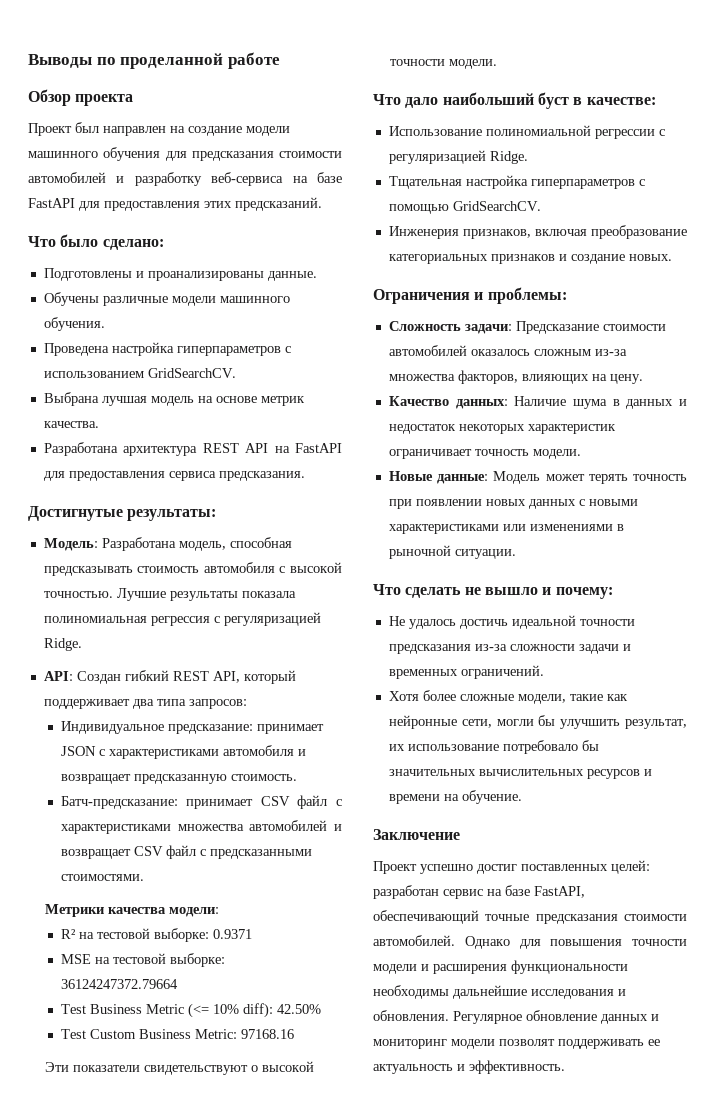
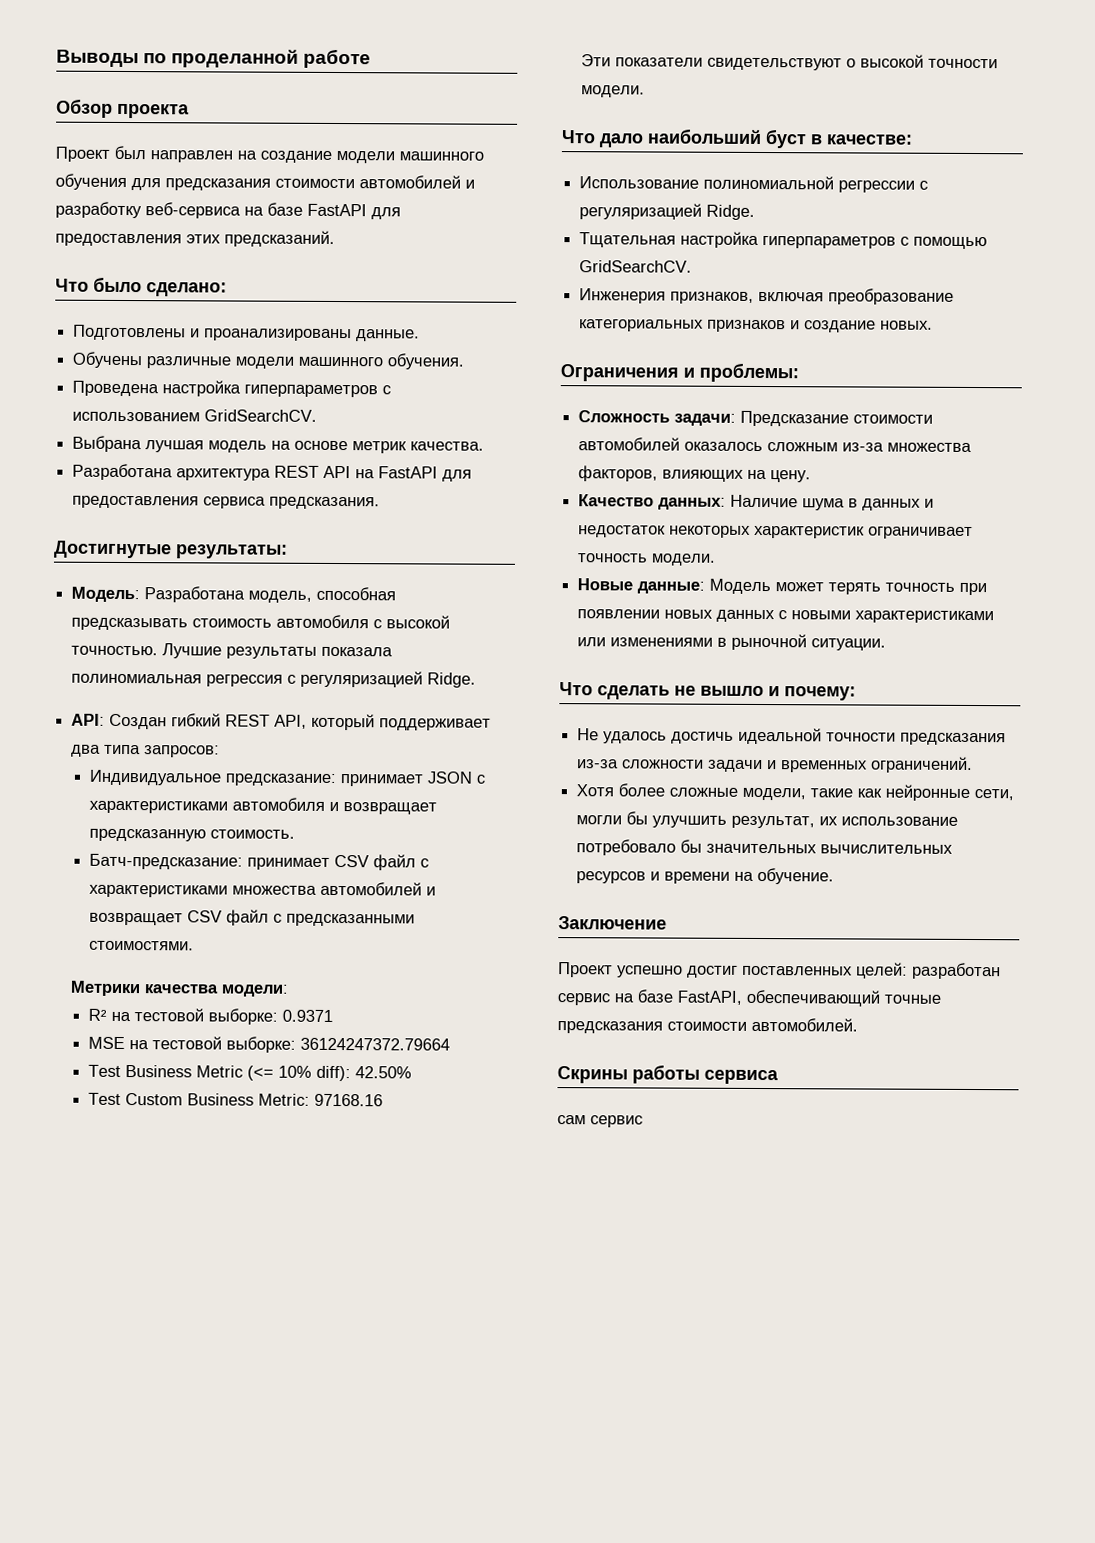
- Проект успешно достиг поставленных целей: разработан сервис на базе FastAPI, обеспечивающий точные предсказания стоимости автомобилей. Однако для повышения точности модели и расширения функциональности необходимы дальнейшие исследования и обновления. Регулярное обновление данных и мониторинг модели позволят поддерживать ее актуальность и эффективность.
+ Проект успешно достиг поставленных целей: разработан сервис на базе FastAPI, обеспечивающий точные предсказания стоимости автомобилей.
+ Скрины работы сервиса
+ сам сервис

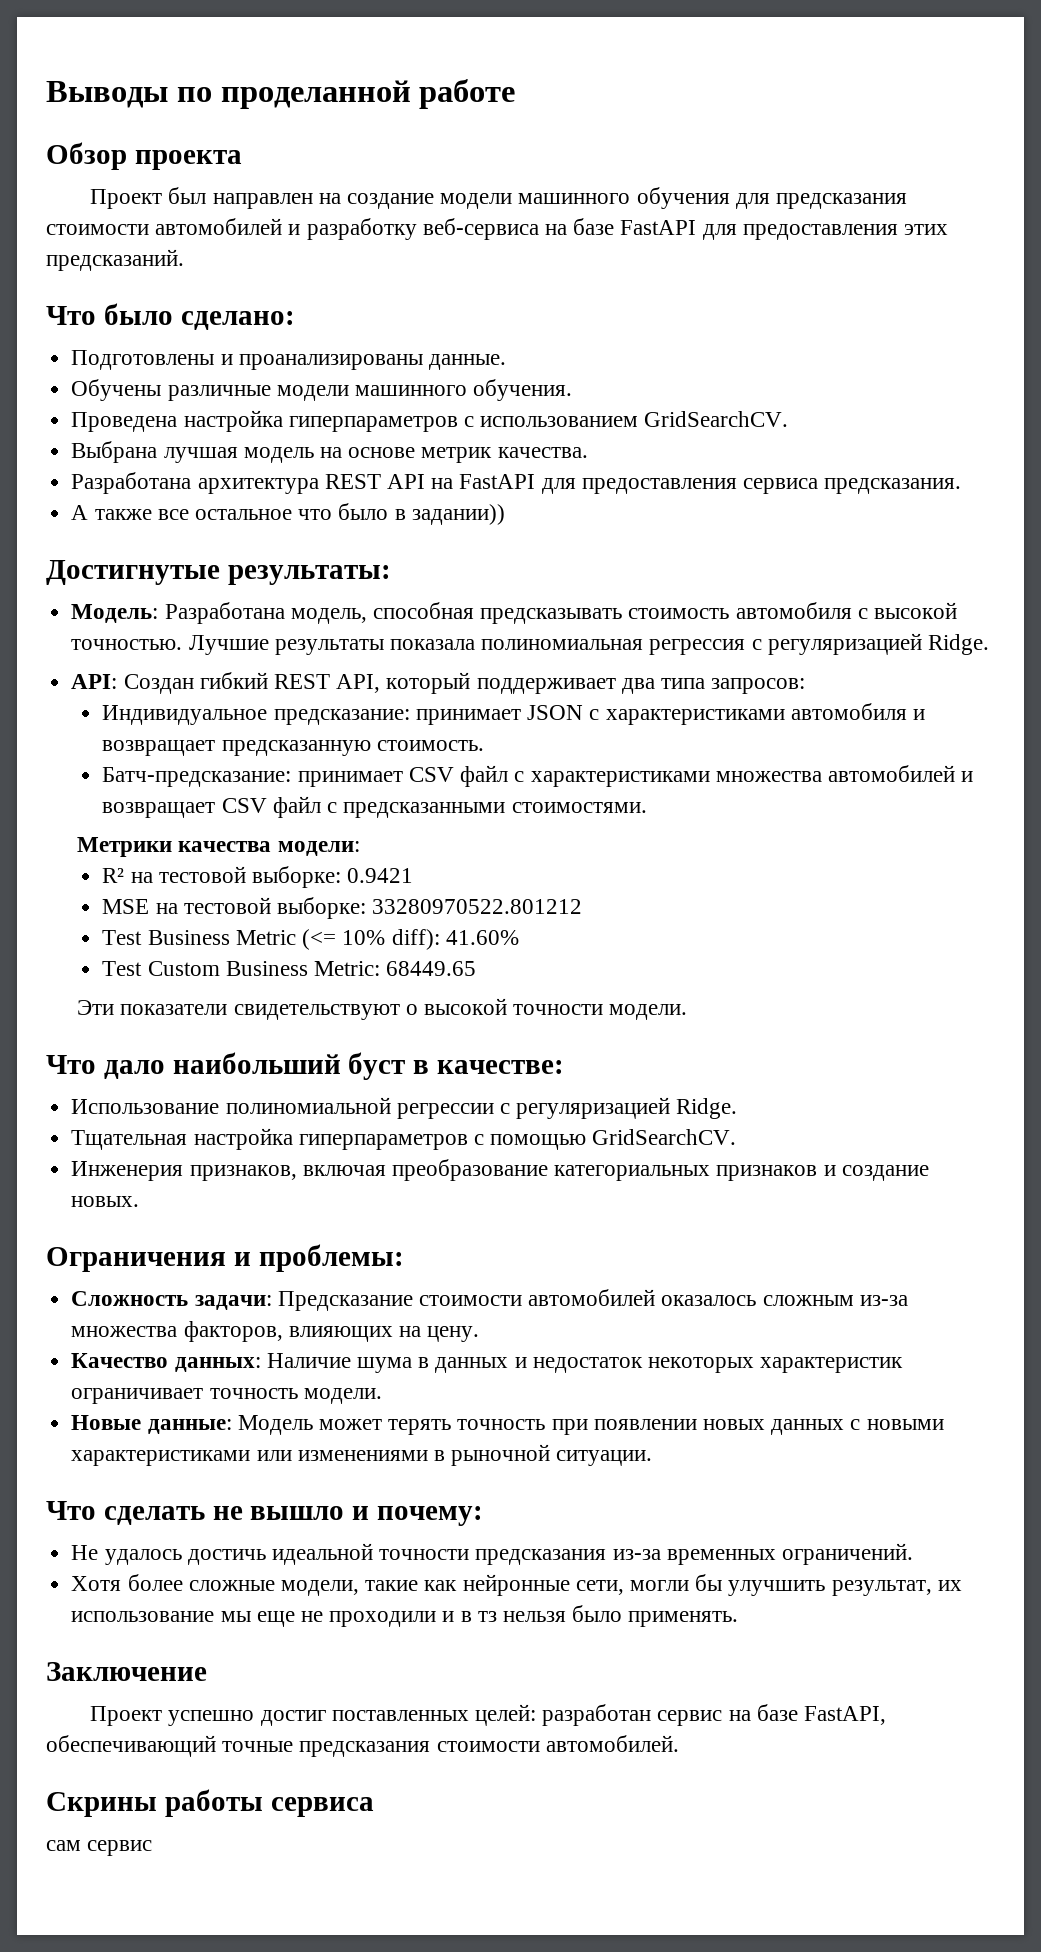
+ А также все остальное что было в задании))
- R² на тестовой выборке: 0.9371
+ R² на тестовой выборке: 0.9421
- MSE на тестовой выборке: 36124247372.79664
+ MSE на тестовой выборке: 33280970522.801212
- Test Business Metric (<= 10% diff): 42.50%
+ Test Business Metric (<= 10% diff): 41.60%
- Test Custom Business Metric: 97168.16
+ Test Custom Business Metric: 68449.65
- Не удалось достичь идеальной точности предсказания из-за сложности задачи и временных ограничений.
+ Не удалось достичь идеальной точности предсказания из-за временных ограничений.
- Хотя более сложные модели, такие как нейронные сети, могли бы улучшить результат, их использование потребовало бы значительных вычислительных ресурсов и времени на обучение.
+ Хотя более сложные модели, такие как нейронные сети, могли бы улучшить результат, их использование мы еще не проходили и в тз нельзя было применять.

